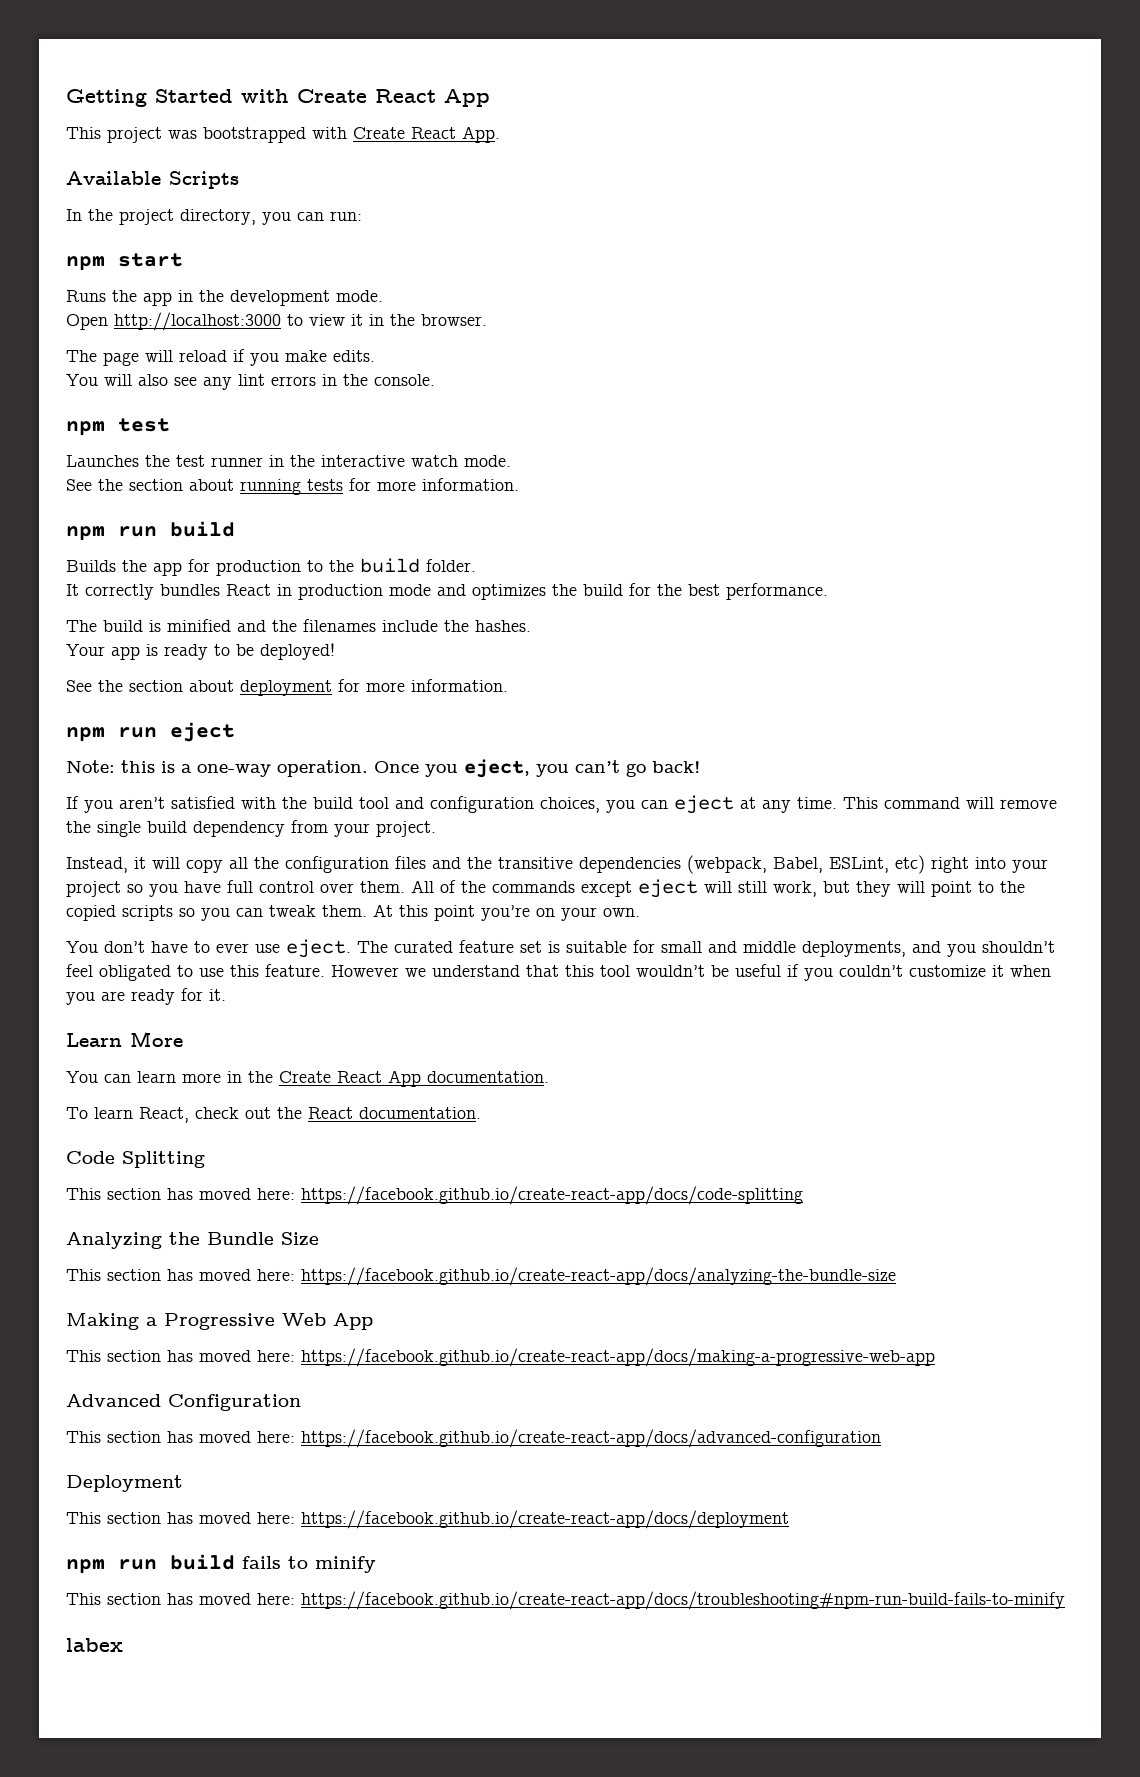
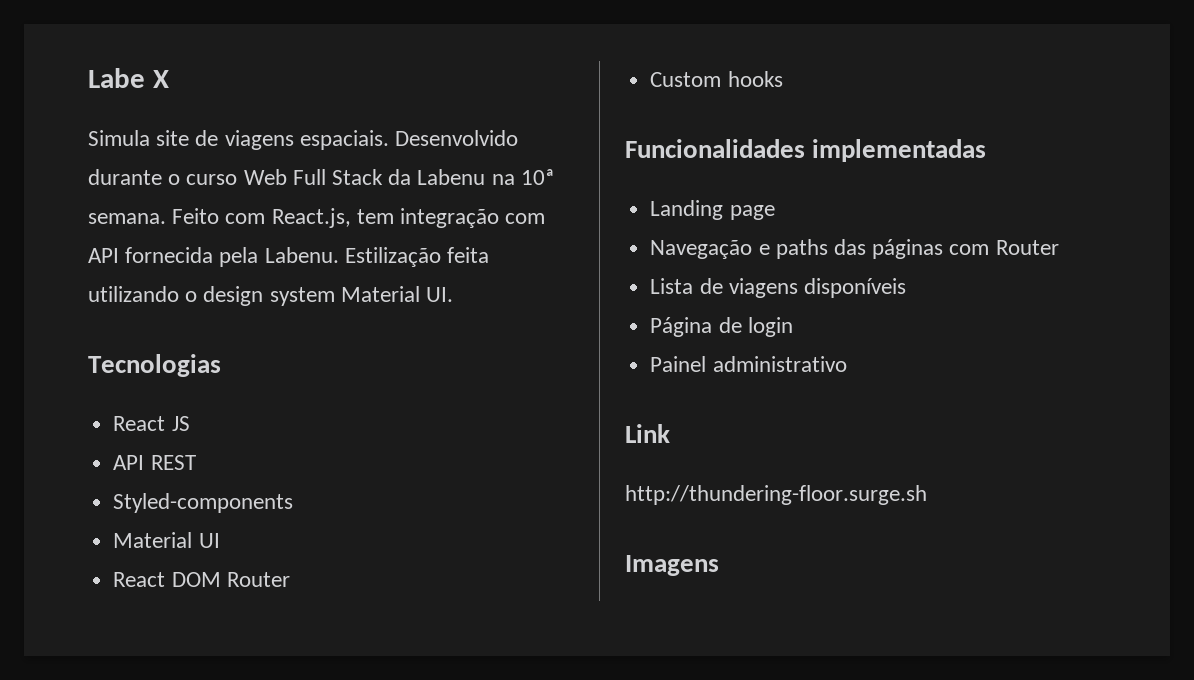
- Getting Started with Create React App
- This project was bootstrapped with Create React App.
- Available Scripts
- In the project directory, you can run:
- npm start
- Runs the app in the development mode.
- Open http://localhost:3000 to view it in the browser.
- The page will reload if you make edits.
- You will also see any lint errors in the console.
- npm test
- Launches the test runner in the interactive watch mode.
- See the section about running tests for more information.
- npm run build
- Builds the app for production to the build folder.
- It correctly bundles React in production mode and optimizes the build for the best performance.
- The build is minified and the filenames include the hashes.
- Your app is ready to be deployed!
- See the section about deployment for more information.
- npm run eject
- Note: this is a one-way operation. Once you eject, you can’t go back!
- If you aren’t satisfied with the build tool and configuration choices, you can eject at any time. This command will remove the single build dependency from your project.
- Instead, it will copy all the configuration files and the transitive dependencies (webpack, Babel, ESLint, etc) right into your project so you have full control over them. All of the commands except eject will still work, but they will point to the copied scripts so you can tweak them. At this point you’re on your own.
- You don’t have to ever use eject. The curated feature set is suitable for small and middle deployments, and you shouldn’t feel obligated to use this feature. However we understand that this tool wouldn’t be useful if you couldn’t customize it when you are ready for it.
- Learn More
- You can learn more in the Create React App documentation.
- To learn React, check out the React documentation.
- Code Splitting
- This section has moved here: https://facebook.github.io/create-react-app/docs/code-splitting
- Analyzing the Bundle Size
- This section has moved here: https://facebook.github.io/create-react-app/docs/analyzing-the-bundle-size
- Making a Progressive Web App
- This section has moved here: https://facebook.github.io/create-react-app/docs/making-a-progressive-web-app
- Advanced Configuration
- This section has moved here: https://facebook.github.io/create-react-app/docs/advanced-configuration
- Deployment
- This section has moved here: https://facebook.github.io/create-react-app/docs/deployment
- npm run build fails to minify
- This section has moved here: https://facebook.github.io/create-react-app/docs/troubleshooting#npm-run-build-fails-to-minify
- labex
+ Labe X
+ Simula site de viagens espaciais. Desenvolvido durante o curso Web Full Stack da Labenu na 10ª semana. Feito com React.js, tem integração com API fornecida pela Labenu. Estilização feita utilizando o design system Material UI.
+ Tecnologias
+ React JS
+ API REST
+ Styled-components
+ Material UI
+ React DOM Router
+ Custom hooks
+ Funcionalidades implementadas
+ Landing page
+ Navegação e paths das páginas com Router
+ Lista de viagens disponíveis
+ Página de login
+ Painel administrativo
+ Link
+ http://thundering-floor.surge.sh
+ Imagens

